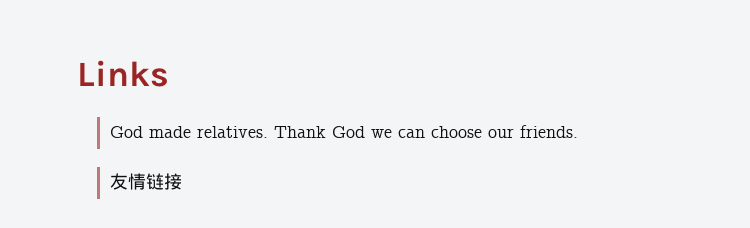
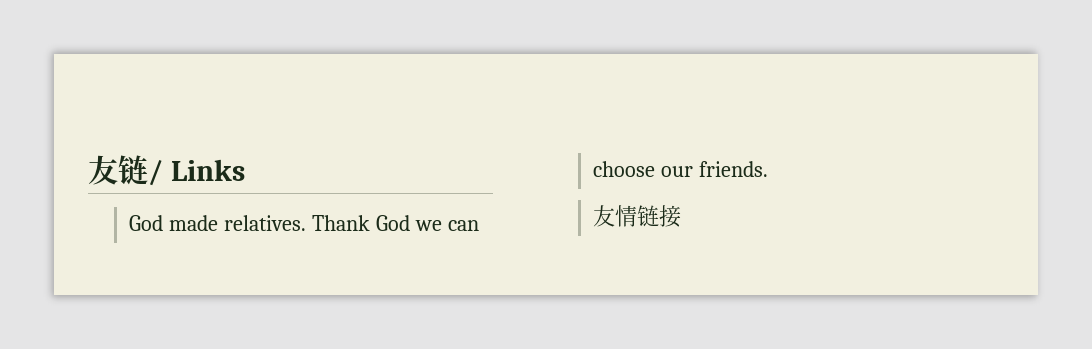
- Links
+ 友链/ Links

